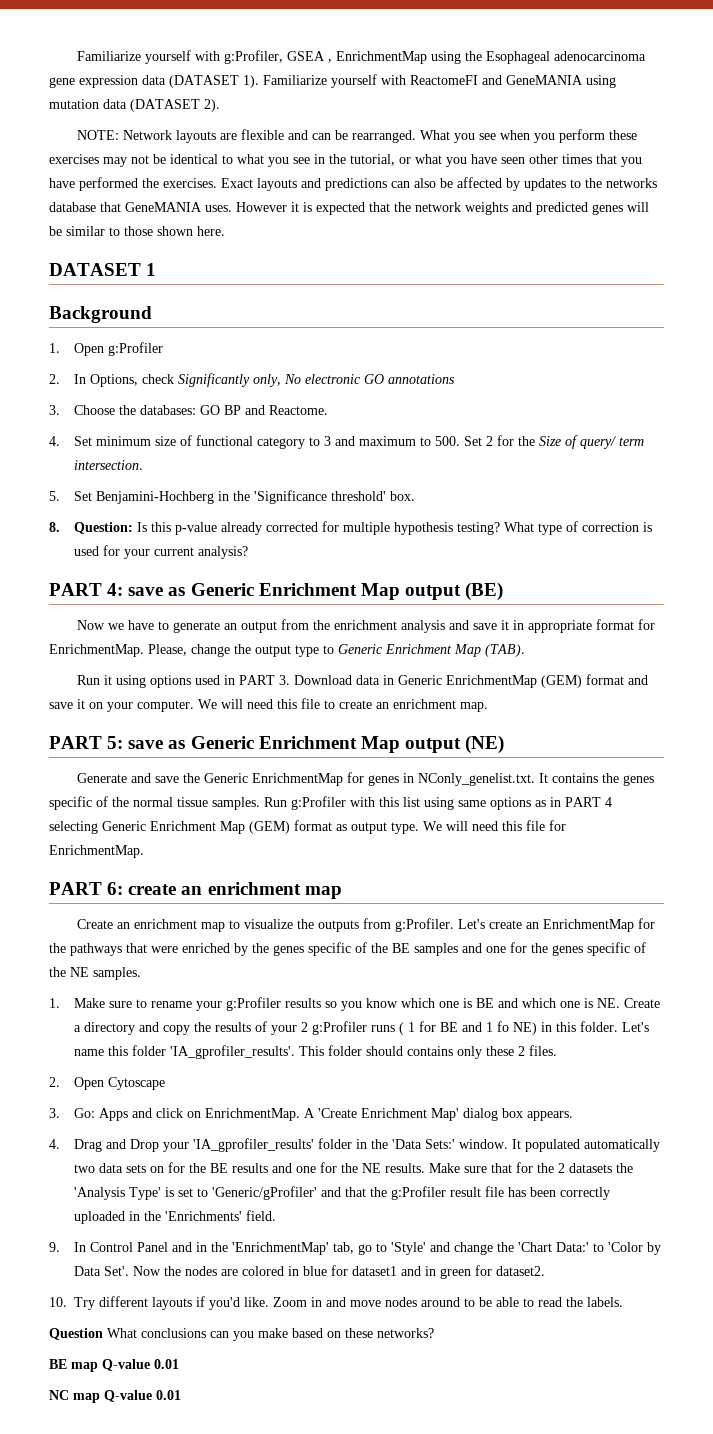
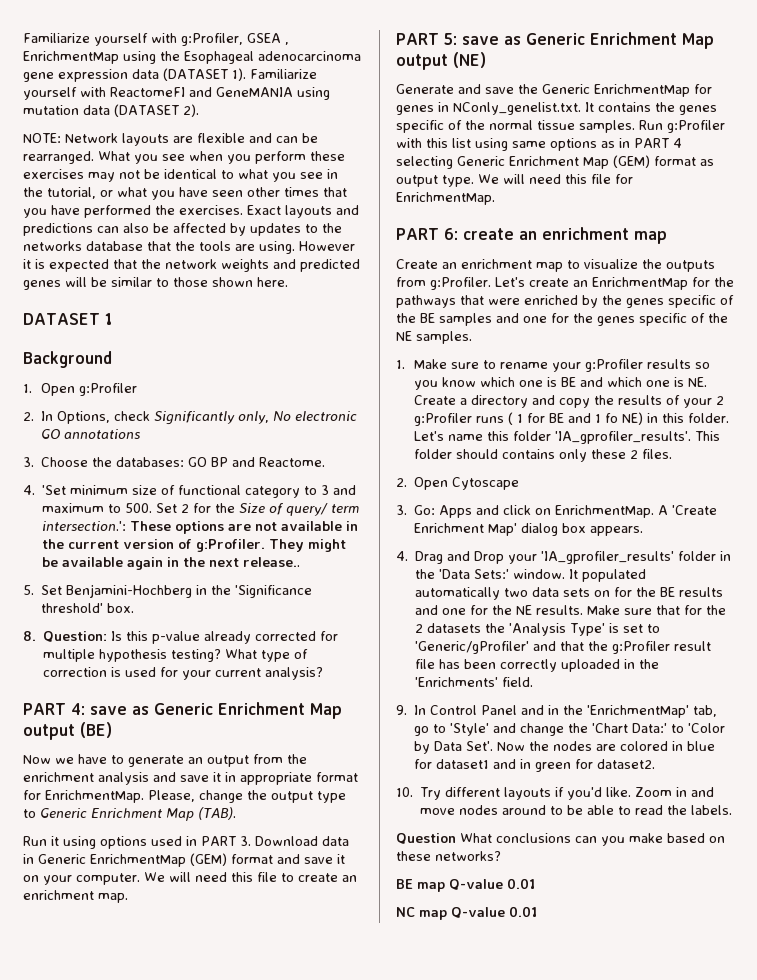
- Exact layouts and predictions can also be affected by updates to the networks database that GeneMANIA uses.
+ Exact layouts and predictions can also be affected by updates to the networks database that the tools are using.
- 4. Set minimum size of functional category to 3 and maximum to 500. Set 2 for the Size of query/ term intersection.
+ 4. 'Set minimum size of functional category to 3 and maximum to 500. Set 2 for the Size of query/ term intersection.': These options are not available in the current version of g:Profiler. They might be available again in the next release..

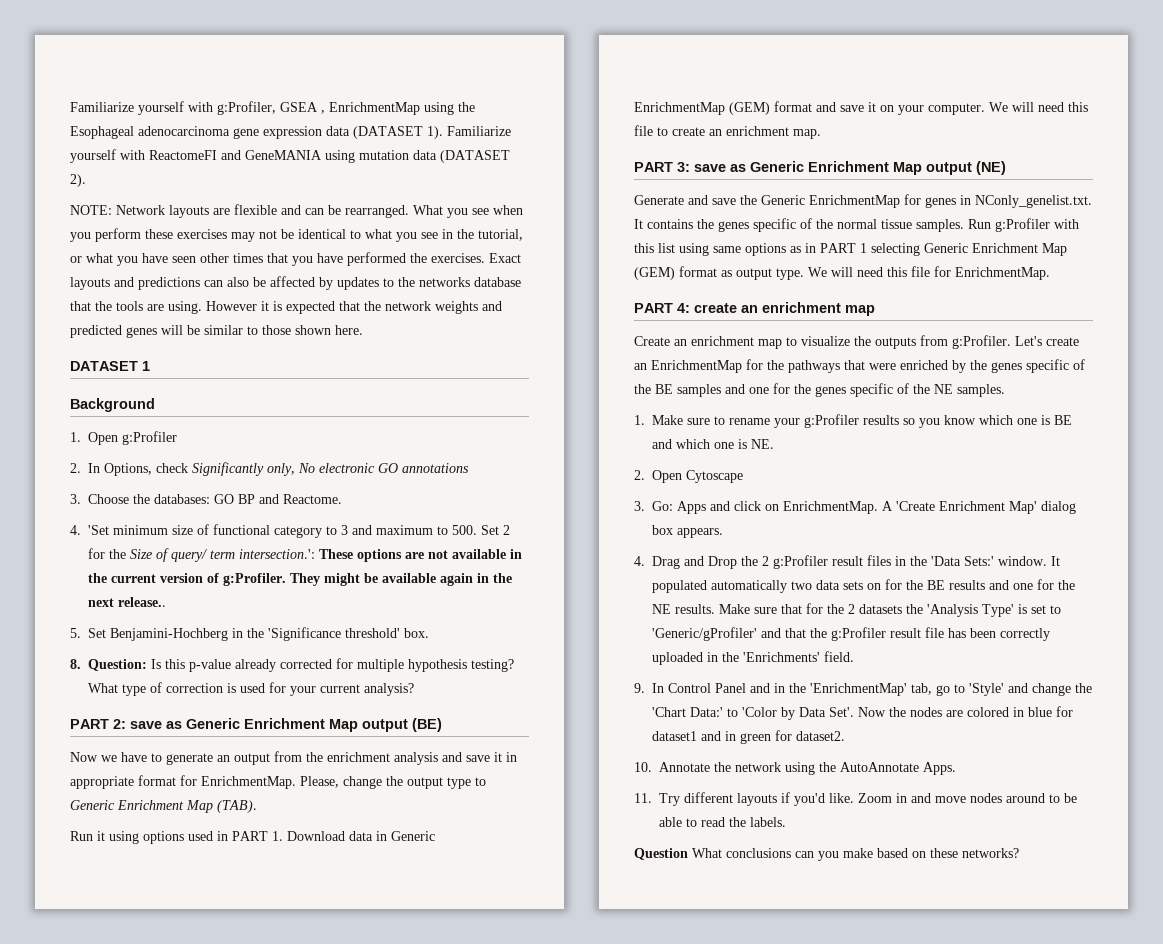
- PART 4: save as Generic Enrichment Map output (BE)
+ PART 2: save as Generic Enrichment Map output (BE)
- Run it using options used in PART 3. Download data in Generic EnrichmentMap (GEM) format and save it on your computer.
+ Run it using options used in PART 1. Download data in Generic EnrichmentMap (GEM) format and save it on your computer.
- PART 5: save as Generic Enrichment Map output (NE)
+ PART 3: save as Generic Enrichment Map output (NE)
- Run g:Profiler with this list using same options as in PART 4 selecting Generic Enrichment Map (GEM) format as output type.
+ Run g:Profiler with this list using same options as in PART 1 selecting Generic Enrichment Map (GEM) format as output type.
- PART 6: create an enrichment map
+ PART 4: create an enrichment map
- 1. Make sure to rename your g:Profiler results so you know which one is BE and which one is NE. Create a directory and copy the results of your 2 g:Profiler runs ( 1 for BE and 1 fo NE) in this folder. Let's name this folder 'IA_gprofiler_results'. This folder should contains only these 2 files.
+ 1. Make sure to rename your g:Profiler results so you know which one is BE and which one is NE.
- 4. Drag and Drop your 'IA_gprofiler_results' folder in the 'Data Sets:' window.
+ 4. Drag and Drop the 2 g:Profiler result files in the 'Data Sets:' window.
- 10. Try different layouts if you'd like.
+ 10. Annotate the network using the AutoAnnotate Apps.
+ 11. Try different layouts if you'd like.
- BE map Q-value 0.01
- NC map Q-value 0.01

